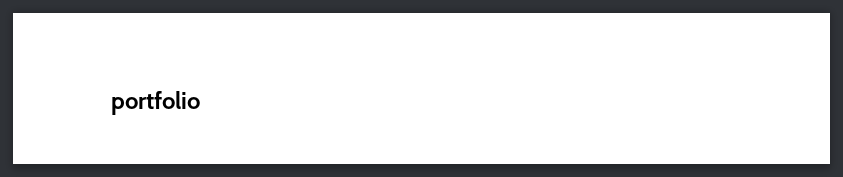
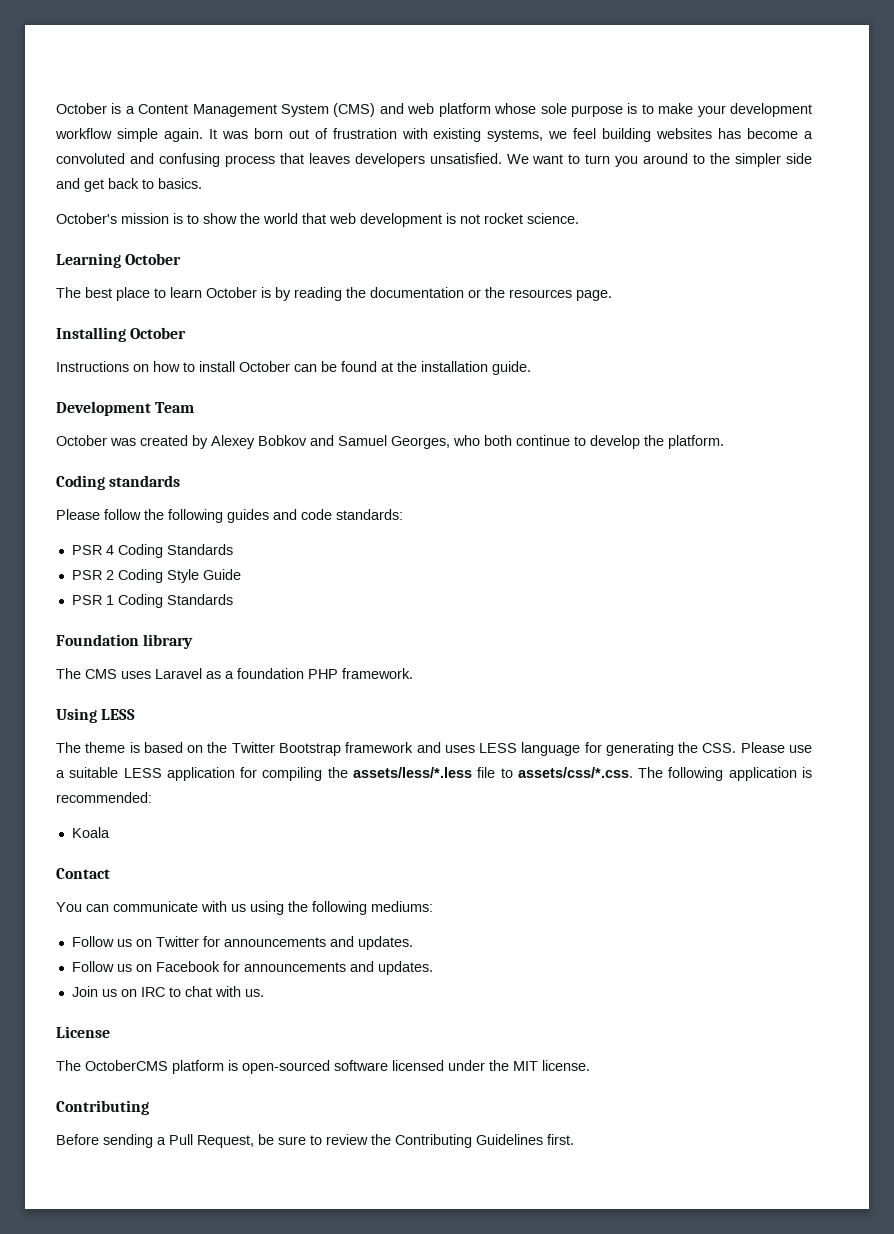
- portfolio
+ October is a Content Management System (CMS) and web platform whose sole purpose is to make your development workflow simple again. It was born out of frustration with existing systems, we feel building websites has become a convoluted and confusing process that leaves developers unsatisfied. We want to turn you around to the simpler side and get back to basics.
+ October's mission is to show the world that web development is not rocket science.
+ Learning October
+ The best place to learn October is by reading the documentation or the resources page.
+ Installing October
+ Instructions on how to install October can be found at the installation guide.
+ Development Team
+ October was created by Alexey Bobkov and Samuel Georges, who both continue to develop the platform.
+ Coding standards
+ Please follow the following guides and code standards:
+ PSR 4 Coding Standards
+ PSR 2 Coding Style Guide
+ PSR 1 Coding Standards
+ Foundation library
+ The CMS uses Laravel as a foundation PHP framework.
+ Using LESS
+ The theme is based on the Twitter Bootstrap framework and uses LESS language for generating the CSS. Please use a suitable LESS application for compiling the assets/less/*.less file to assets/css/*.css. The following application is recommended:
+ Koala
+ Contact
+ You can communicate with us using the following mediums:
+ Follow us on Twitter for announcements and updates.
+ Follow us on Facebook for announcements and updates.
+ Join us on IRC to chat with us.
+ License
+ The OctoberCMS platform is open-sourced software licensed under the MIT license.
+ Contributing
+ Before sending a Pull Request, be sure to review the Contributing Guidelines first.

